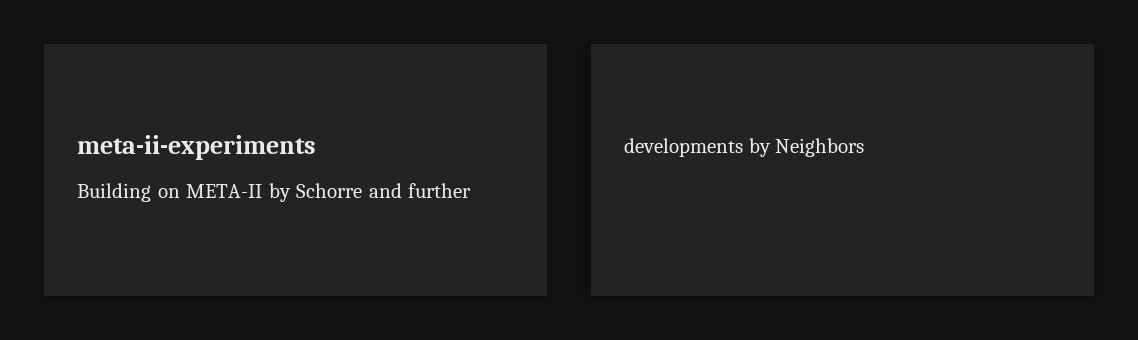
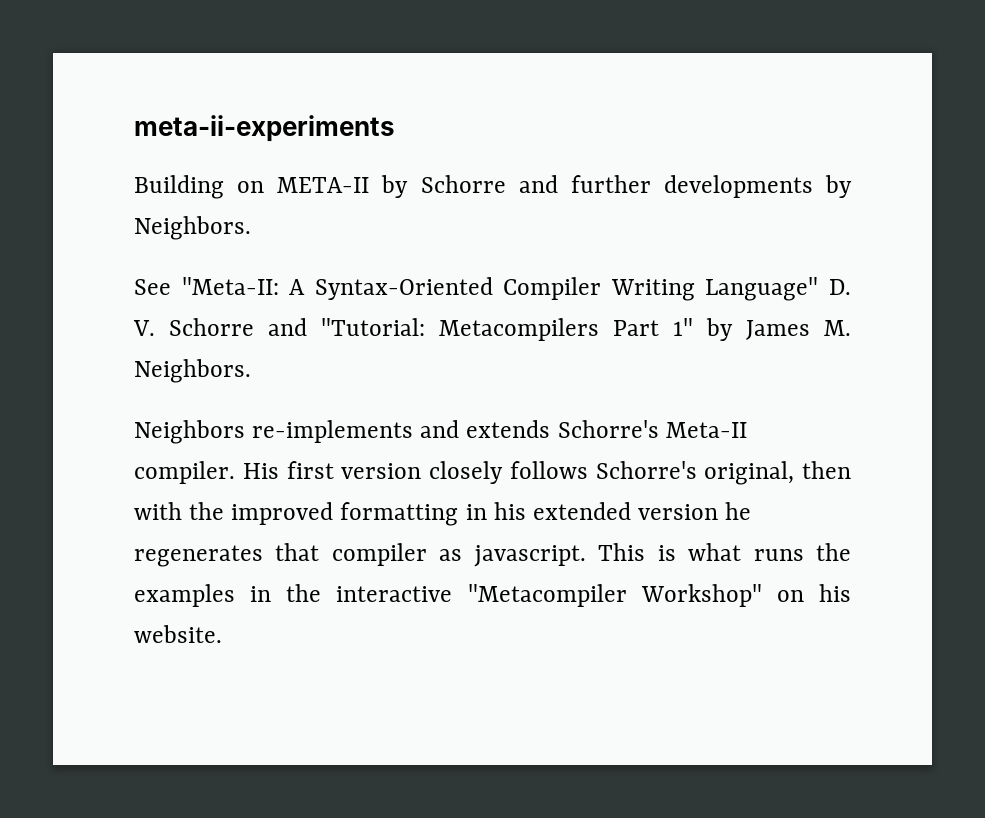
- Building on META-II by Schorre and further developments by Neighbors
+ Building on META-II by Schorre and further developments by Neighbors.
+ See "Meta-II: A Syntax-Oriented Compiler Writing Language" D. V. Schorre and "Tutorial: Metacompilers Part 1" by James M. Neighbors.
+ Neighbors re-implements and extends Schorre's Meta-II compiler. His first version closely follows Schorre's original, then with the improved formatting in his extended version he regenerates that compiler as javascript. This is what runs the examples in the interactive "Metacompiler Workshop" on his website.

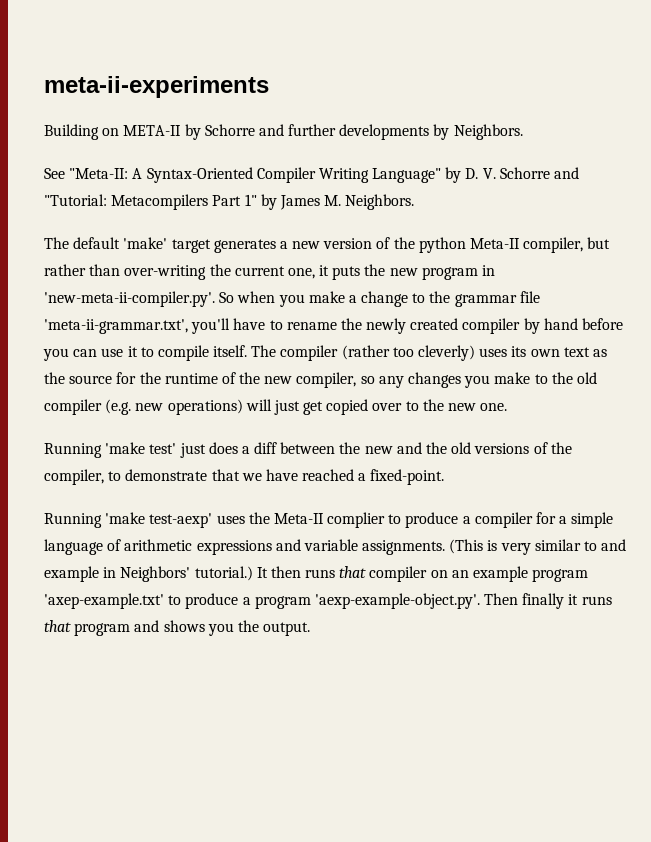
- See "Meta-II: A Syntax-Oriented Compiler Writing Language" D. V. Schorre and "Tutorial: Metacompilers Part 1" by James M. Neighbors.
+ See "Meta-II: A Syntax-Oriented Compiler Writing Language" by D. V. Schorre and "Tutorial: Metacompilers Part 1" by James M. Neighbors.
- Neighbors re-implements and extends Schorre's Meta-II compiler. His first version closely follows Schorre's original, then with the improved formatting in his extended version he regenerates that compiler as javascript. This is what runs the examples in the interactive "Metacompiler Workshop" on his website.
+ The default 'make' target generates a new version of the python Meta-II compiler, but rather than over-writing the current one, it puts the new program in 'new-meta-ii-compiler.py'. So when you make a change to the grammar file 'meta-ii-grammar.txt', you'll have to rename the newly created compiler by hand before you can use it to compile itself. The compiler (rather too cleverly) uses its own text as the source for the runtime of the new compiler, so any changes you make to the old compiler (e.g. new operations) will just get copied over to the new one.
+ Running 'make test' just does a diff between the new and the old versions of the compiler, to demonstrate that we have reached a fixed-point.
+ Running 'make test-aexp' uses the Meta-II complier to produce a compiler for a simple language of arithmetic expressions and variable assignments. (This is very similar to and example in Neighbors' tutorial.) It then runs that compiler on an example program 'axep-example.txt' to produce a program 'aexp-example-object.py'. Then finally it runs that program and shows you the output.

